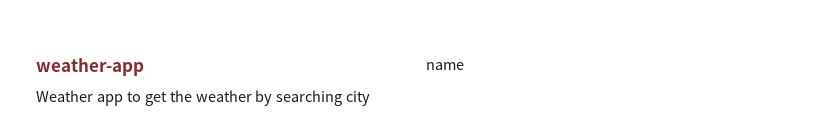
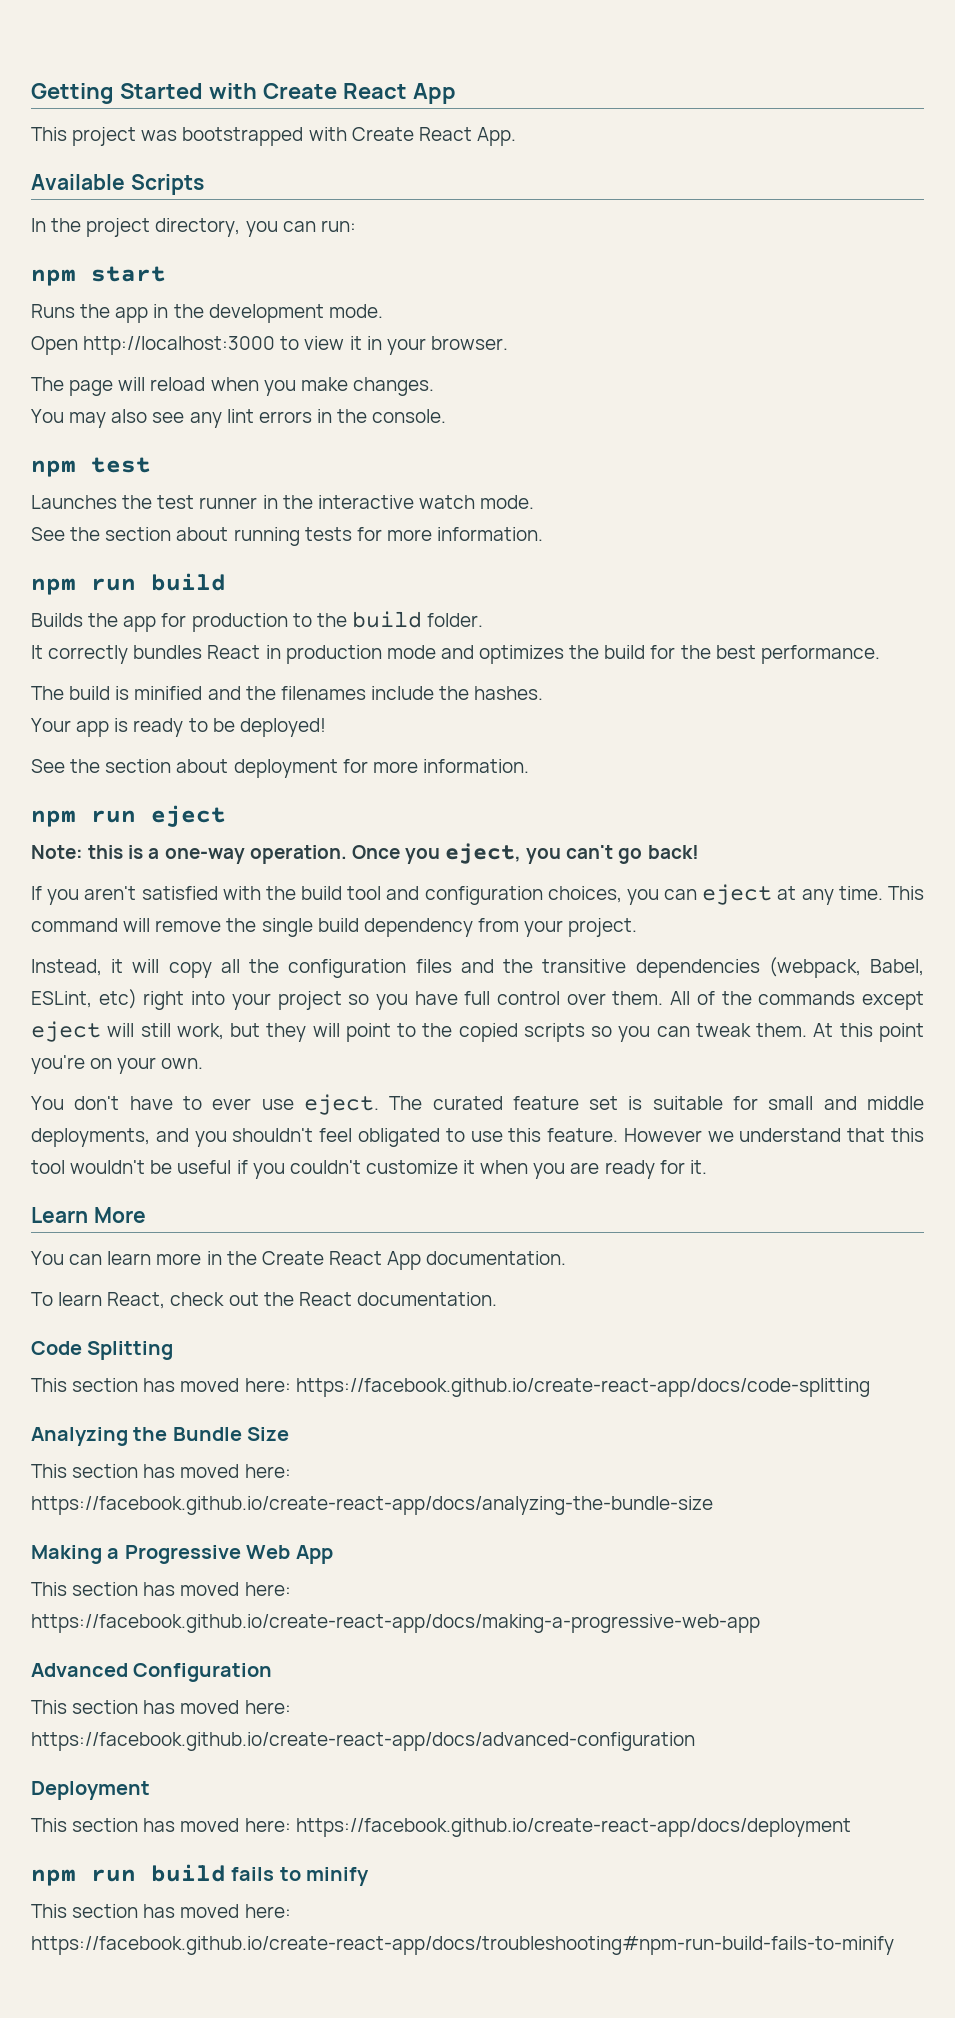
- weather-app
- Weather app to get the weather by searching city name
+ Getting Started with Create React App
+ This project was bootstrapped with Create React App.
+ Available Scripts
+ In the project directory, you can run:
+ npm start
+ Runs the app in the development mode.
+ Open http://localhost:3000 to view it in your browser.
+ The page will reload when you make changes.
+ You may also see any lint errors in the console.
+ npm test
+ Launches the test runner in the interactive watch mode.
+ See the section about running tests for more information.
+ npm run build
+ Builds the app for production to the build folder.
+ It correctly bundles React in production mode and optimizes the build for the best performance.
+ The build is minified and the filenames include the hashes.
+ Your app is ready to be deployed!
+ See the section about deployment for more information.
+ npm run eject
+ Note: this is a one-way operation. Once you eject, you can't go back!
+ If you aren't satisfied with the build tool and configuration choices, you can eject at any time. This command will remove the single build dependency from your project.
+ Instead, it will copy all the configuration files and the transitive dependencies (webpack, Babel, ESLint, etc) right into your project so you have full control over them. All of the commands except eject will still work, but they will point to the copied scripts so you can tweak them. At this point you're on your own.
+ You don't have to ever use eject. The curated feature set is suitable for small and middle deployments, and you shouldn't feel obligated to use this feature. However we understand that this tool wouldn't be useful if you couldn't customize it when you are ready for it.
+ Learn More
+ You can learn more in the Create React App documentation.
+ To learn React, check out the React documentation.
+ Code Splitting
+ This section has moved here: https://facebook.github.io/create-react-app/docs/code-splitting
+ Analyzing the Bundle Size
+ This section has moved here: https://facebook.github.io/create-react-app/docs/analyzing-the-bundle-size
+ Making a Progressive Web App
+ This section has moved here: https://facebook.github.io/create-react-app/docs/making-a-progressive-web-app
+ Advanced Configuration
+ This section has moved here: https://facebook.github.io/create-react-app/docs/advanced-configuration
+ Deployment
+ This section has moved here: https://facebook.github.io/create-react-app/docs/deployment
+ npm run build fails to minify
+ This section has moved here: https://facebook.github.io/create-react-app/docs/troubleshooting#npm-run-build-fails-to-minify

